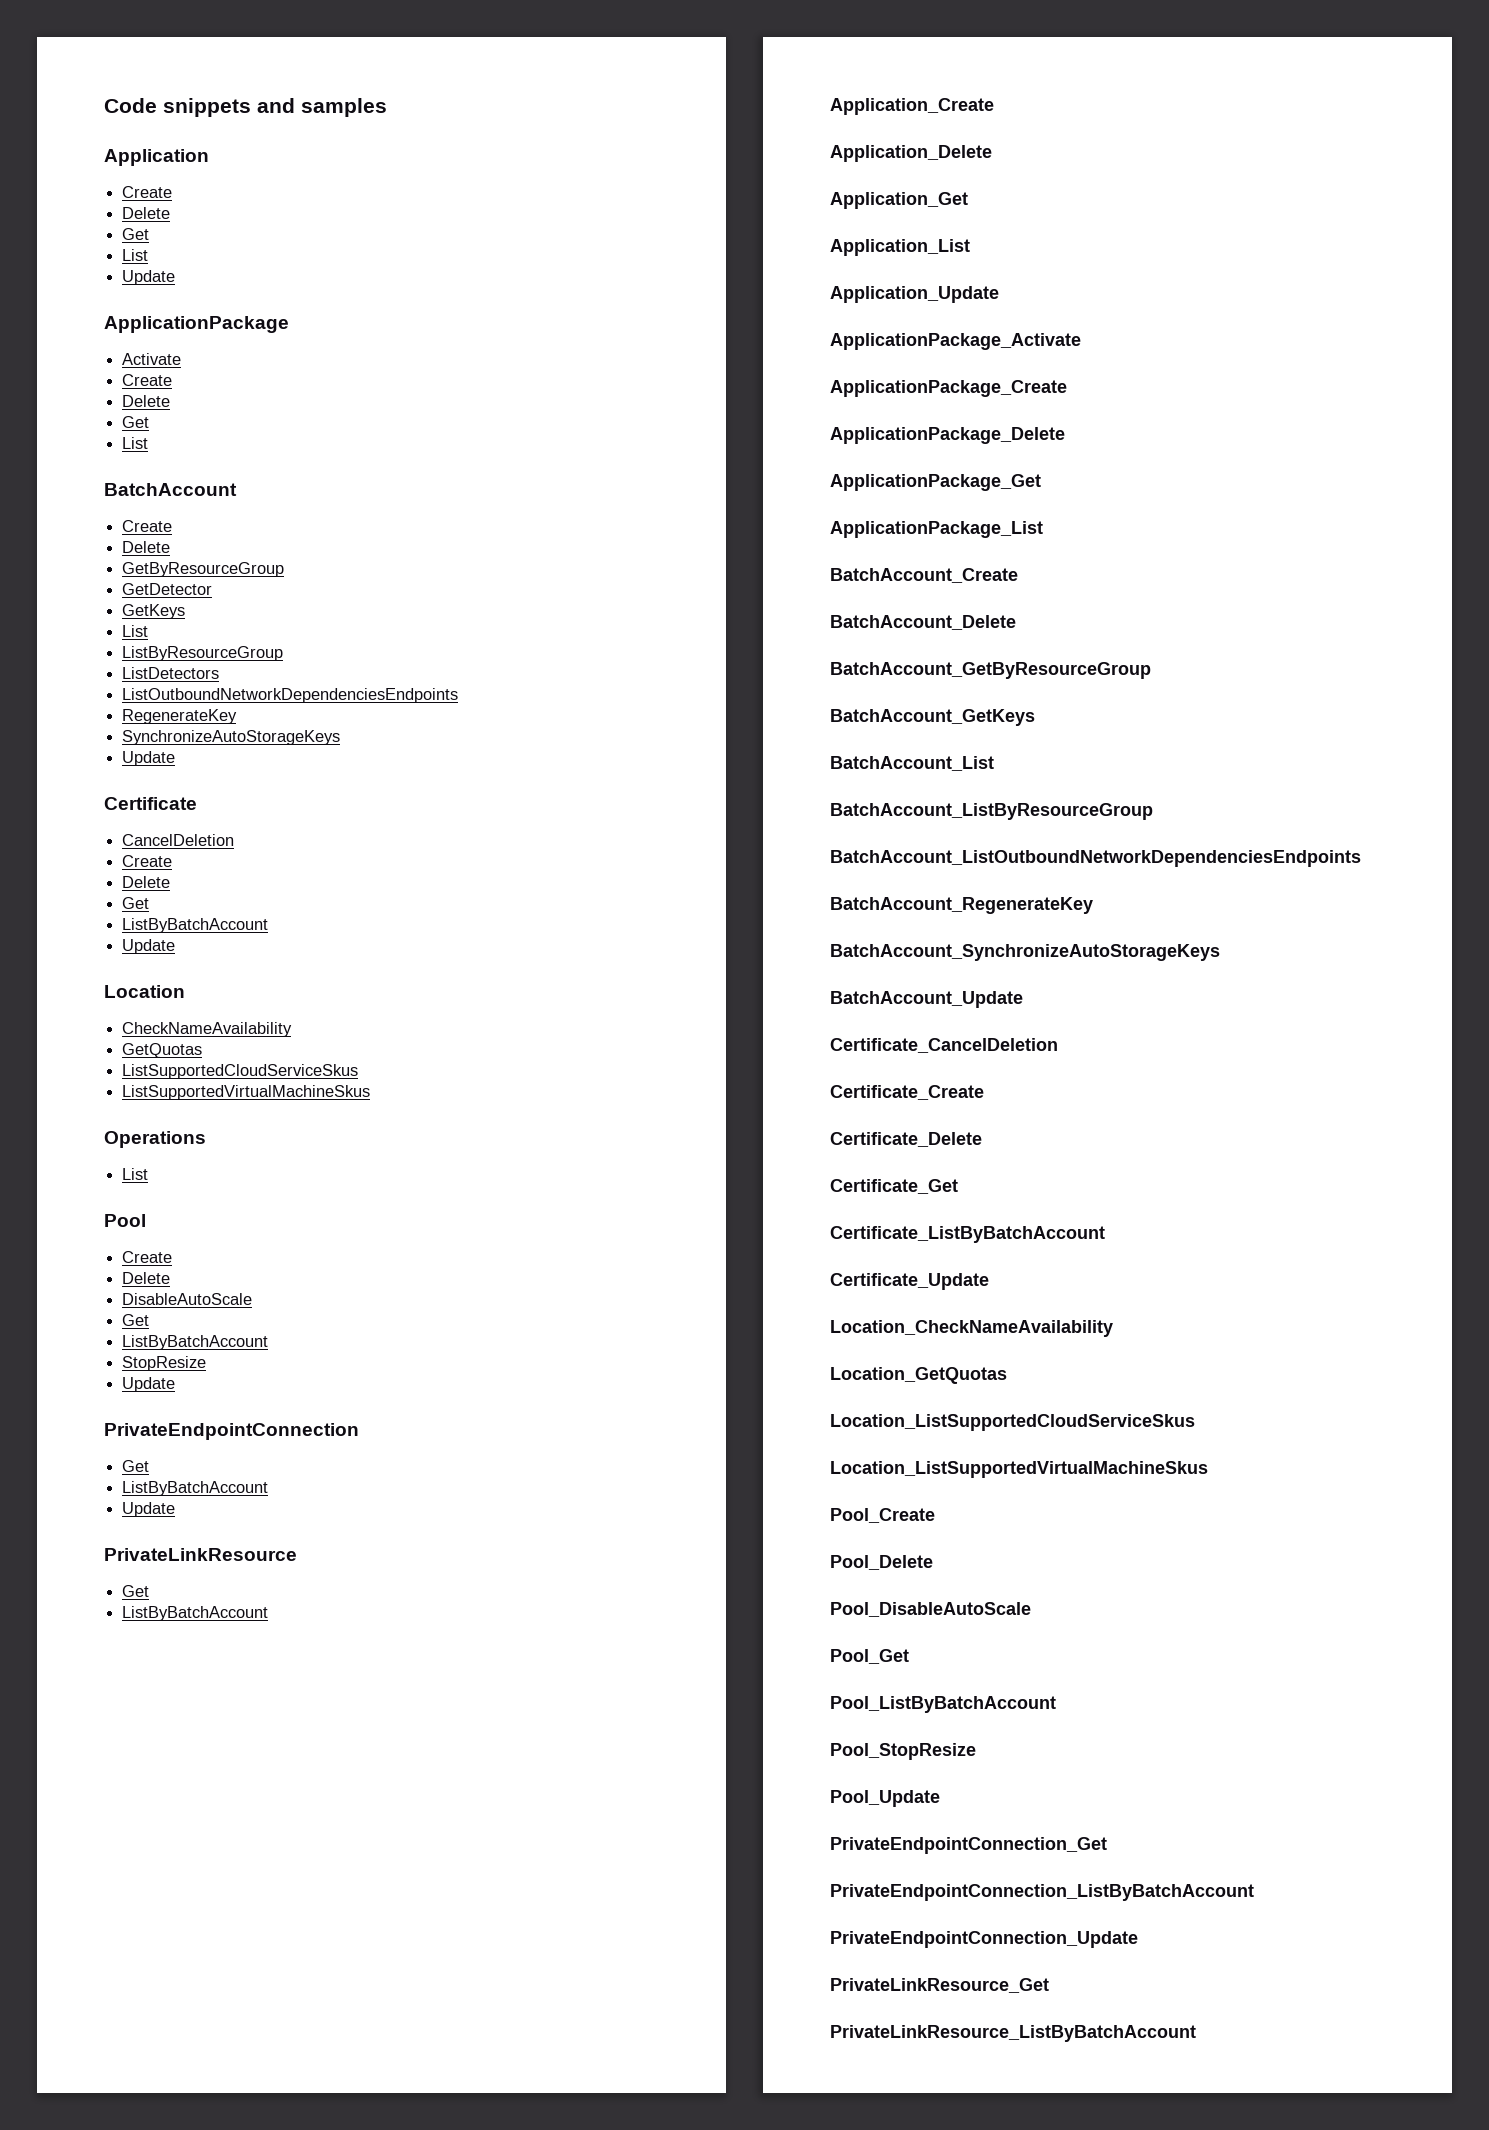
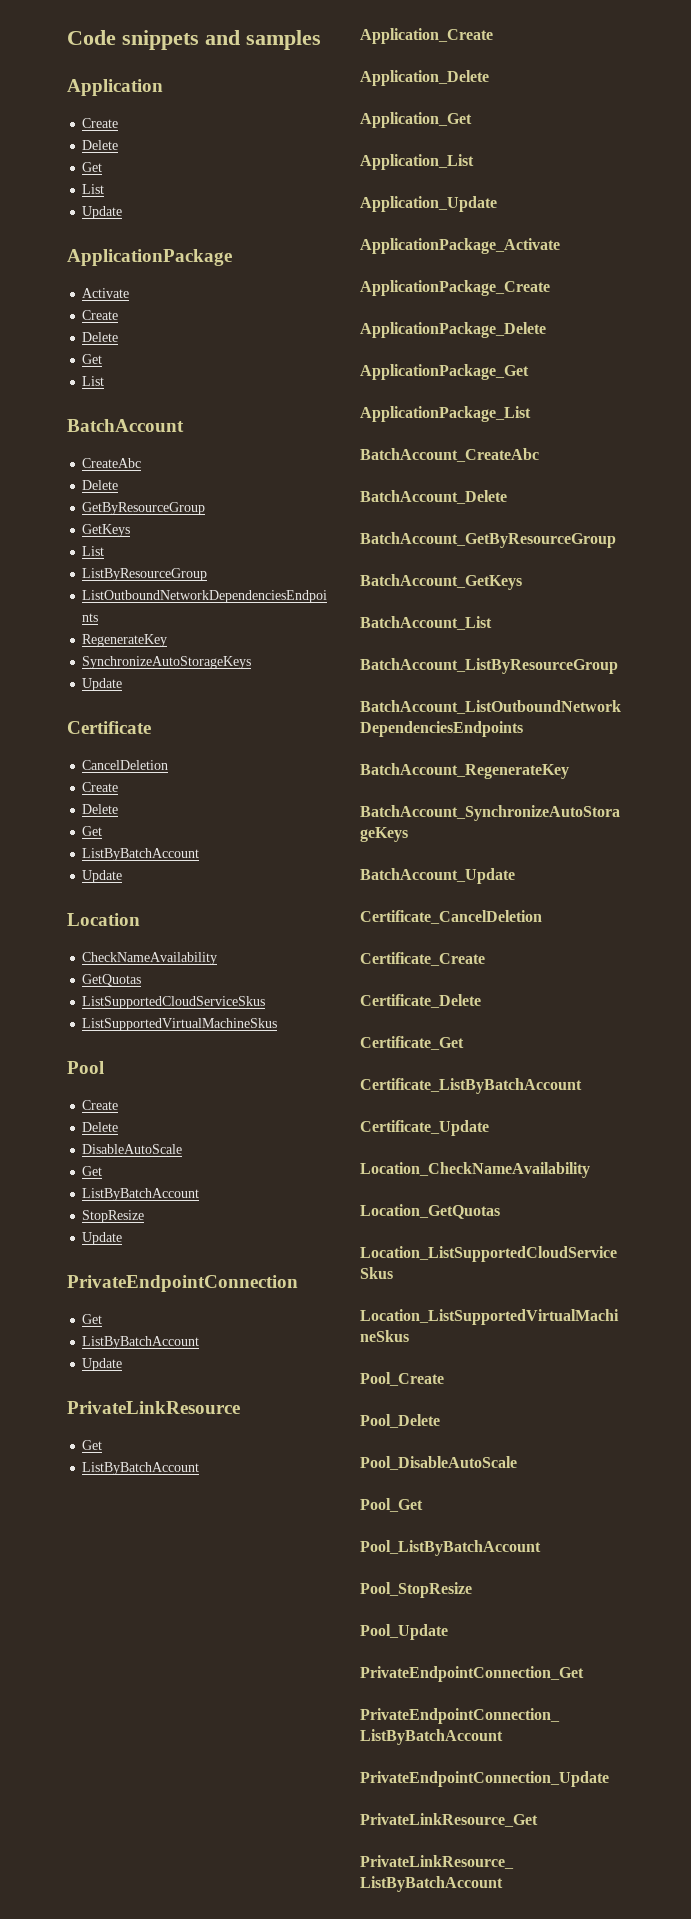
  BatchAccount
- Create
+ CreateAbc
- GetDetector
- ListDetectors
- Operations
- List
- BatchAccount_Create
+ BatchAccount_CreateAbc

